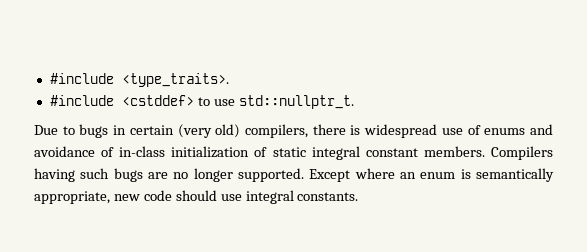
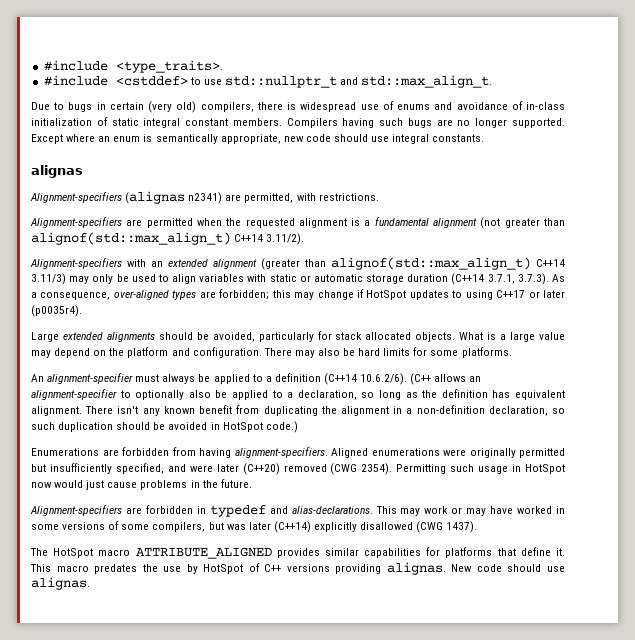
- #include <cstddef> to use std::nullptr_t.
+ #include <cstddef> to use std::nullptr_t and std::max_align_t.
+ alignas
+ Alignment-specifiers (alignas n2341) are permitted, with restrictions.
+ Alignment-specifiers are permitted when the requested alignment is a fundamental alignment (not greater than alignof(std::max_align_t) C++14 3.11/2).
+ Alignment-specifiers with an extended alignment (greater than alignof(std::max_align_t) C++14 3.11/3) may only be used to align variables with static or automatic storage duration (C++14 3.7.1, 3.7.3). As a consequence, over-aligned types are forbidden; this may change if HotSpot updates to using C++17 or later (p0035r4).
+ Large extended alignments should be avoided, particularly for stack allocated objects. What is a large value may depend on the platform and configuration. There may also be hard limits for some platforms.
+ An alignment-specifier must always be applied to a definition (C++14 10.6.2/6). (C++ allows an alignment-specifier to optionally also be applied to a declaration, so long as the definition has equivalent alignment. There isn't any known benefit from duplicating the alignment in a non-definition declaration, so such duplication should be avoided in HotSpot code.)
+ Enumerations are forbidden from having alignment-specifiers. Aligned enumerations were originally permitted but insufficiently specified, and were later (C++20) removed (CWG 2354). Permitting such usage in HotSpot now would just cause problems in the future.
+ Alignment-specifiers are forbidden in typedef and alias-declarations. This may work or may have worked in some versions of some compilers, but was later (C++14) explicitly disallowed (CWG 1437).
+ The HotSpot macro ATTRIBUTE_ALIGNED provides similar capabilities for platforms that define it. This macro predates the use by HotSpot of C++ versions providing alignas. New code should use alignas.

